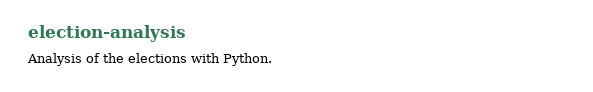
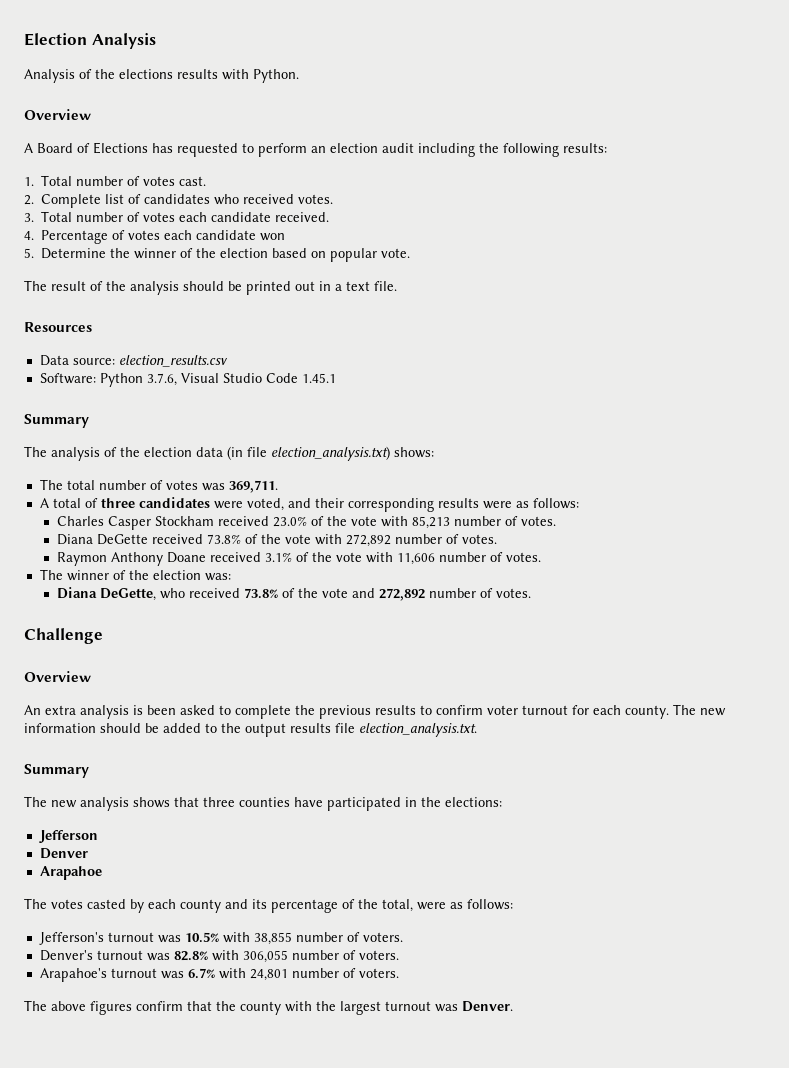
- election-analysis
+ Election Analysis
- Analysis of the elections with Python.
+ Analysis of the elections results with Python.
+ Overview
+ A Board of Elections has requested to perform an election audit including the following results:
+ 1. Total number of votes cast.
+ 2. Complete list of candidates who received votes.
+ 3. Total number of votes each candidate received.
+ 4. Percentage of votes each candidate won
+ 5. Determine the winner of the election based on popular vote.
+ The result of the analysis should be printed out in a text file.
+ Resources
+ Data source: election_results.csv
+ Software: Python 3.7.6, Visual Studio Code 1.45.1
+ Summary
+ The analysis of the election data (in file election_analysis.txt) shows:
+ The total number of votes was 369,711.
+ A total of three candidates were voted, and their corresponding results were as follows:
+ Charles Casper Stockham received 23.0% of the vote with 85,213 number of votes.
+ Diana DeGette received 73.8% of the vote with 272,892 number of votes.
+ Raymon Anthony Doane received 3.1% of the vote with 11,606 number of votes.
+ The winner of the election was:
+ Diana DeGette, who received 73.8% of the vote and 272,892 number of votes.
+ Challenge
+ Overview
+ An extra analysis is been asked to complete the previous results to confirm voter turnout for each county. The new information should be added to the output results file election_analysis.txt.
+ Summary
+ The new analysis shows that three counties have participated in the elections:
+ Jefferson
+ Denver
+ Arapahoe
+ The votes casted by each county and its percentage of the total, were as follows:
+ Jefferson's turnout was 10.5% with 38,855 number of voters.
+ Denver's turnout was 82.8% with 306,055 number of voters.
+ Arapahoe's turnout was 6.7% with 24,801 number of voters.
+ The above figures confirm that the county with the largest turnout was Denver.

